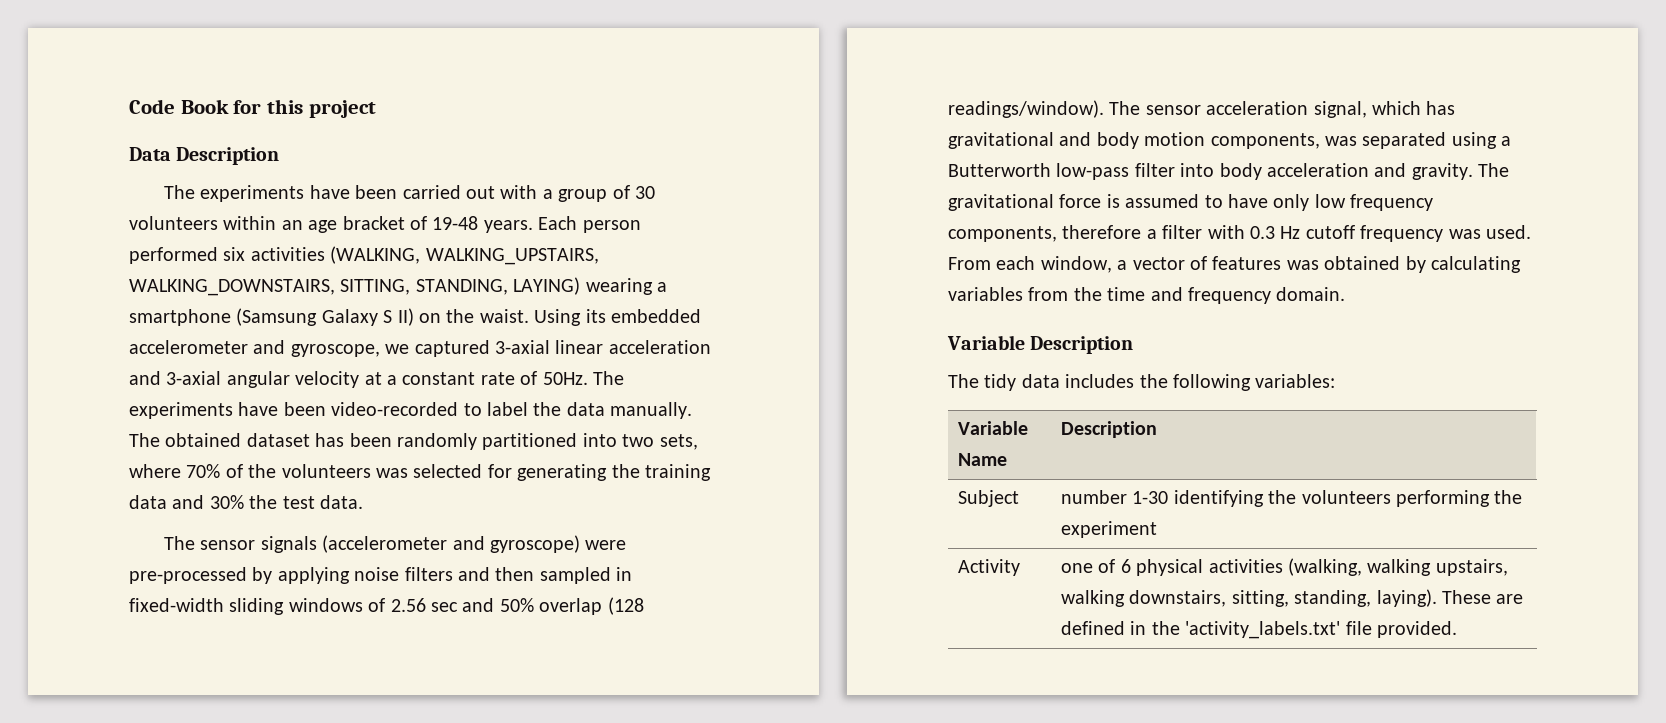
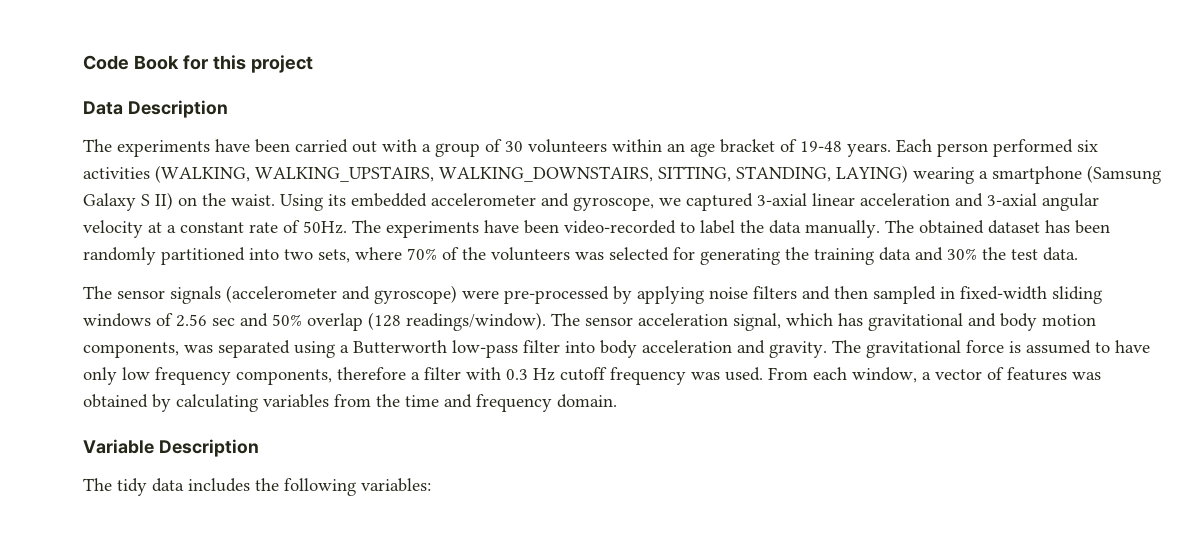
- Variable Name | Description
- Subject | number 1-30 identifying the volunteers performing the experiment
- Activity | one of 6 physical activities (walking, walking upstairs, walking downstairs, sitting, standing, laying). These are defined in the 'activity_labels.txt' file provided.

